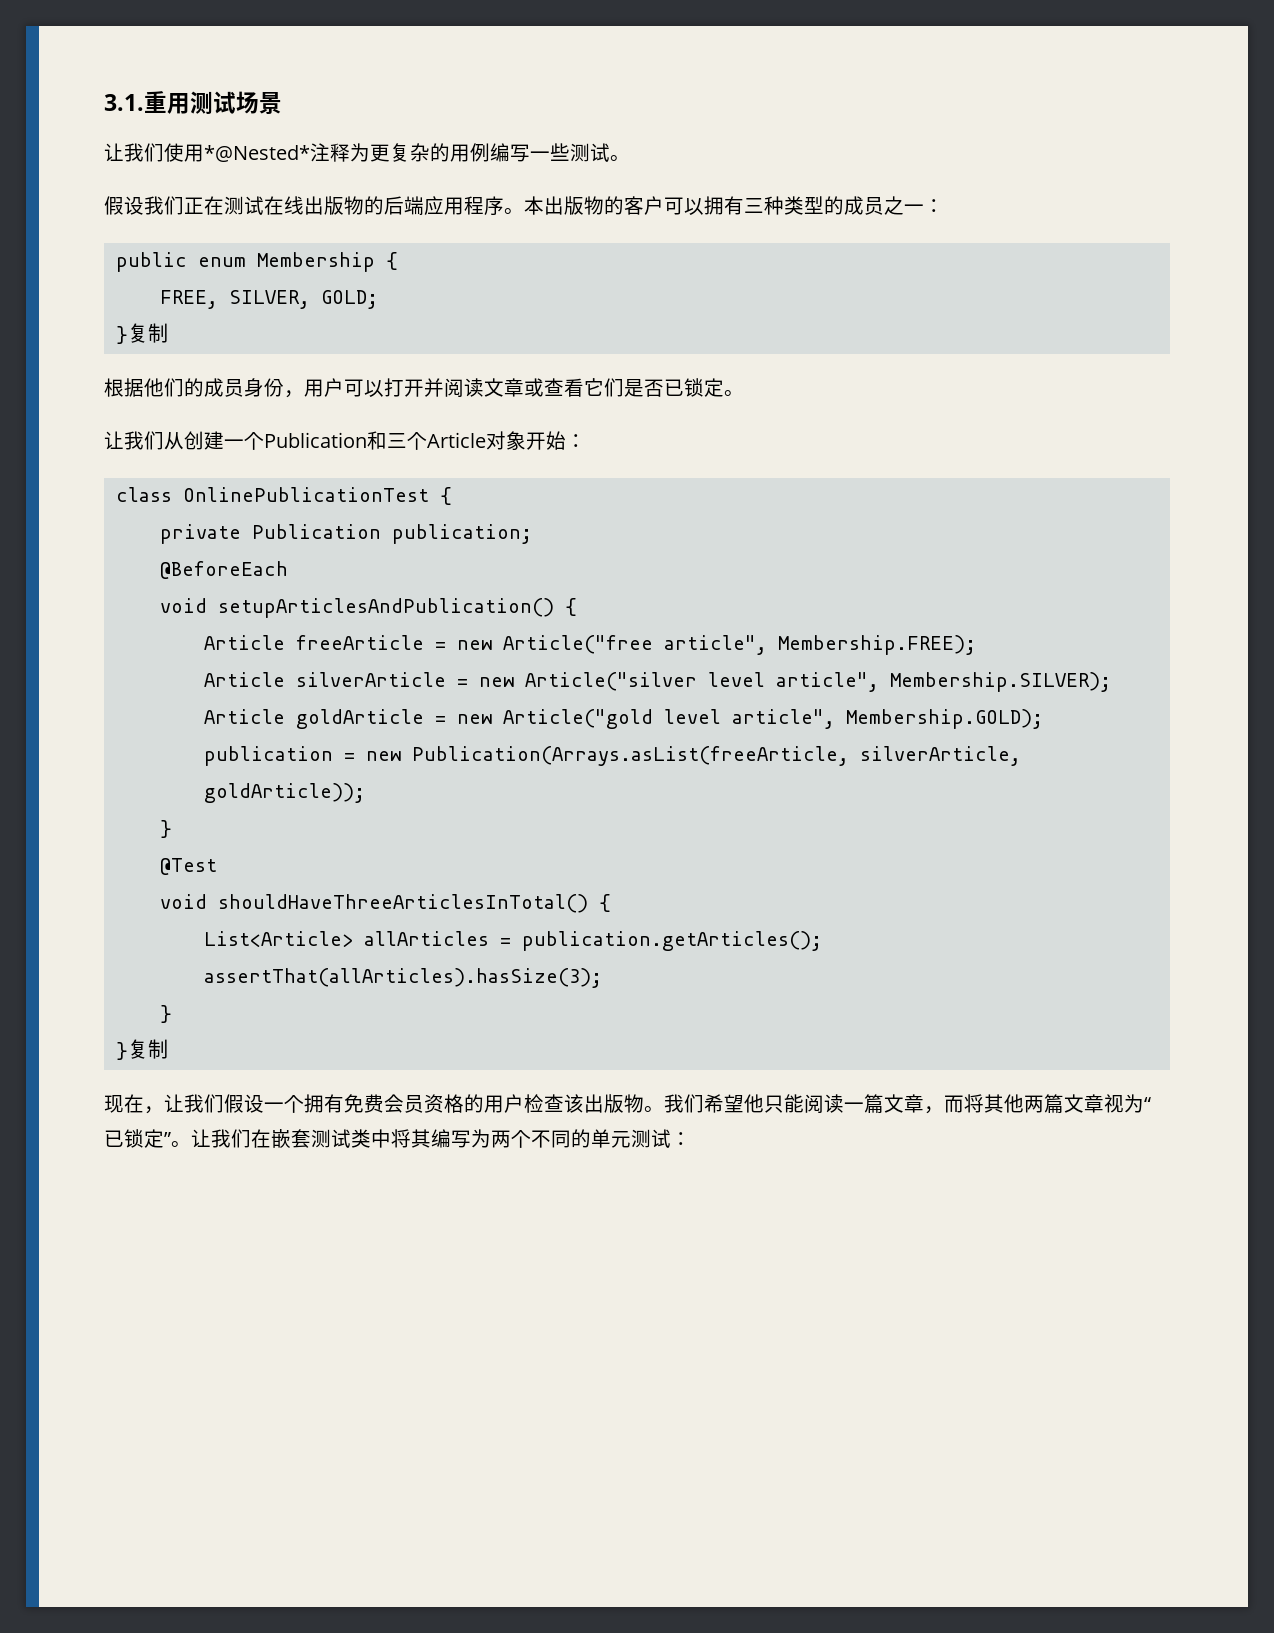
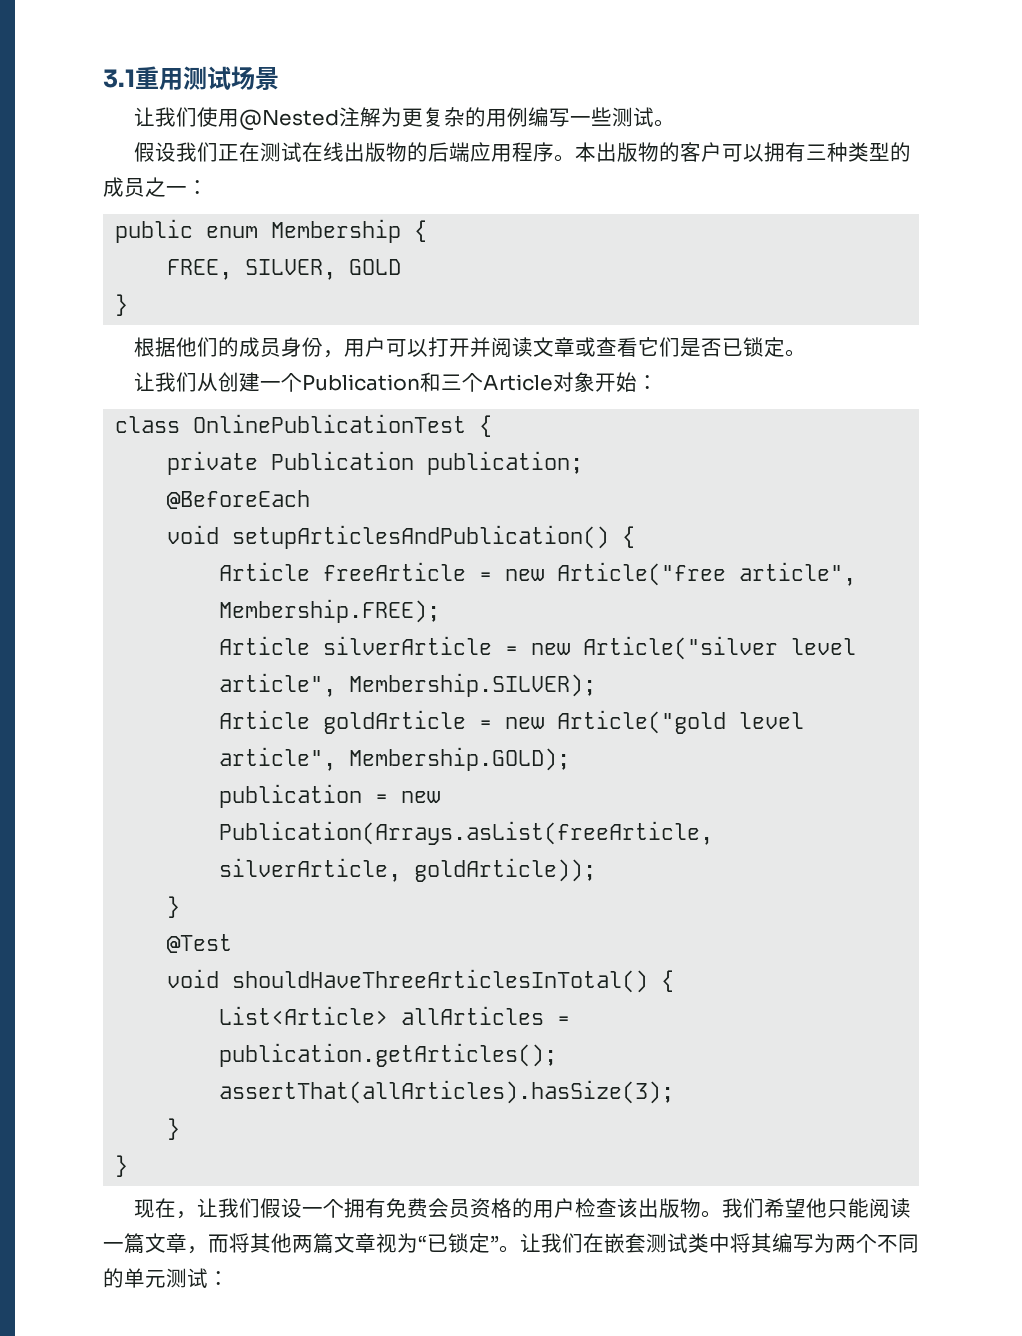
- 3.1.重用测试场景
+ 3.1重用测试场景
- 让我们使用*@Nested*注释为更复杂的用例编写一些测试。
+ 让我们使用@Nested注解为更复杂的用例编写一些测试。
- FREE, SILVER, GOLD;
- }复制
+ FREE, SILVER, GOLD
+ }
  assertThat(allArticles).hasSize(3);
  }
- }复制
+ }

